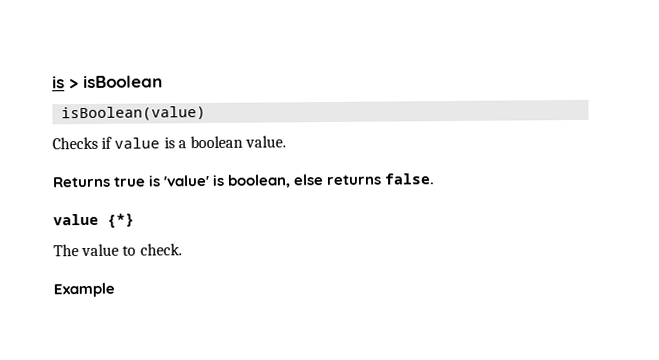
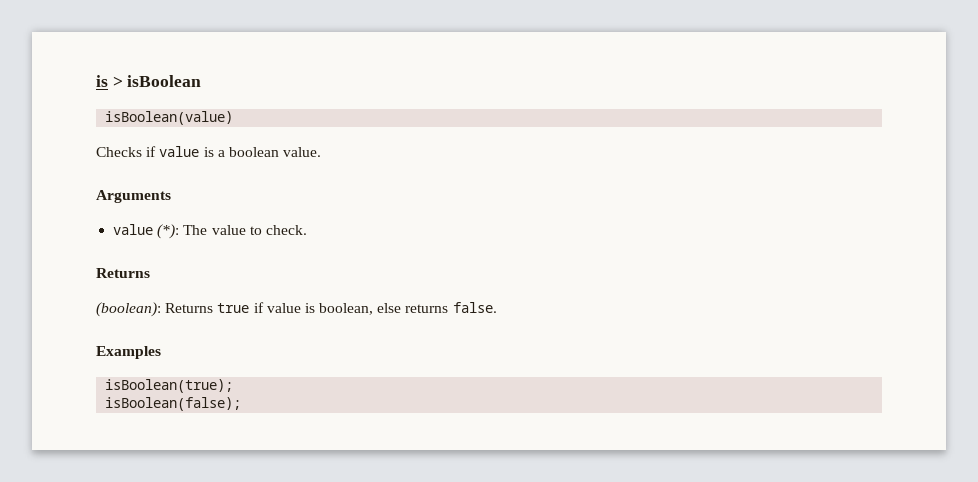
- Returns true is 'value' is boolean, else returns false.
+ Arguments
+ value (*): The value to check.
+ Returns
+ (boolean): Returns true if value is boolean, else returns false.
- value {*}
- The value to check.
- Example
+ Examples
+ isBoolean(true);
+ isBoolean(false);

